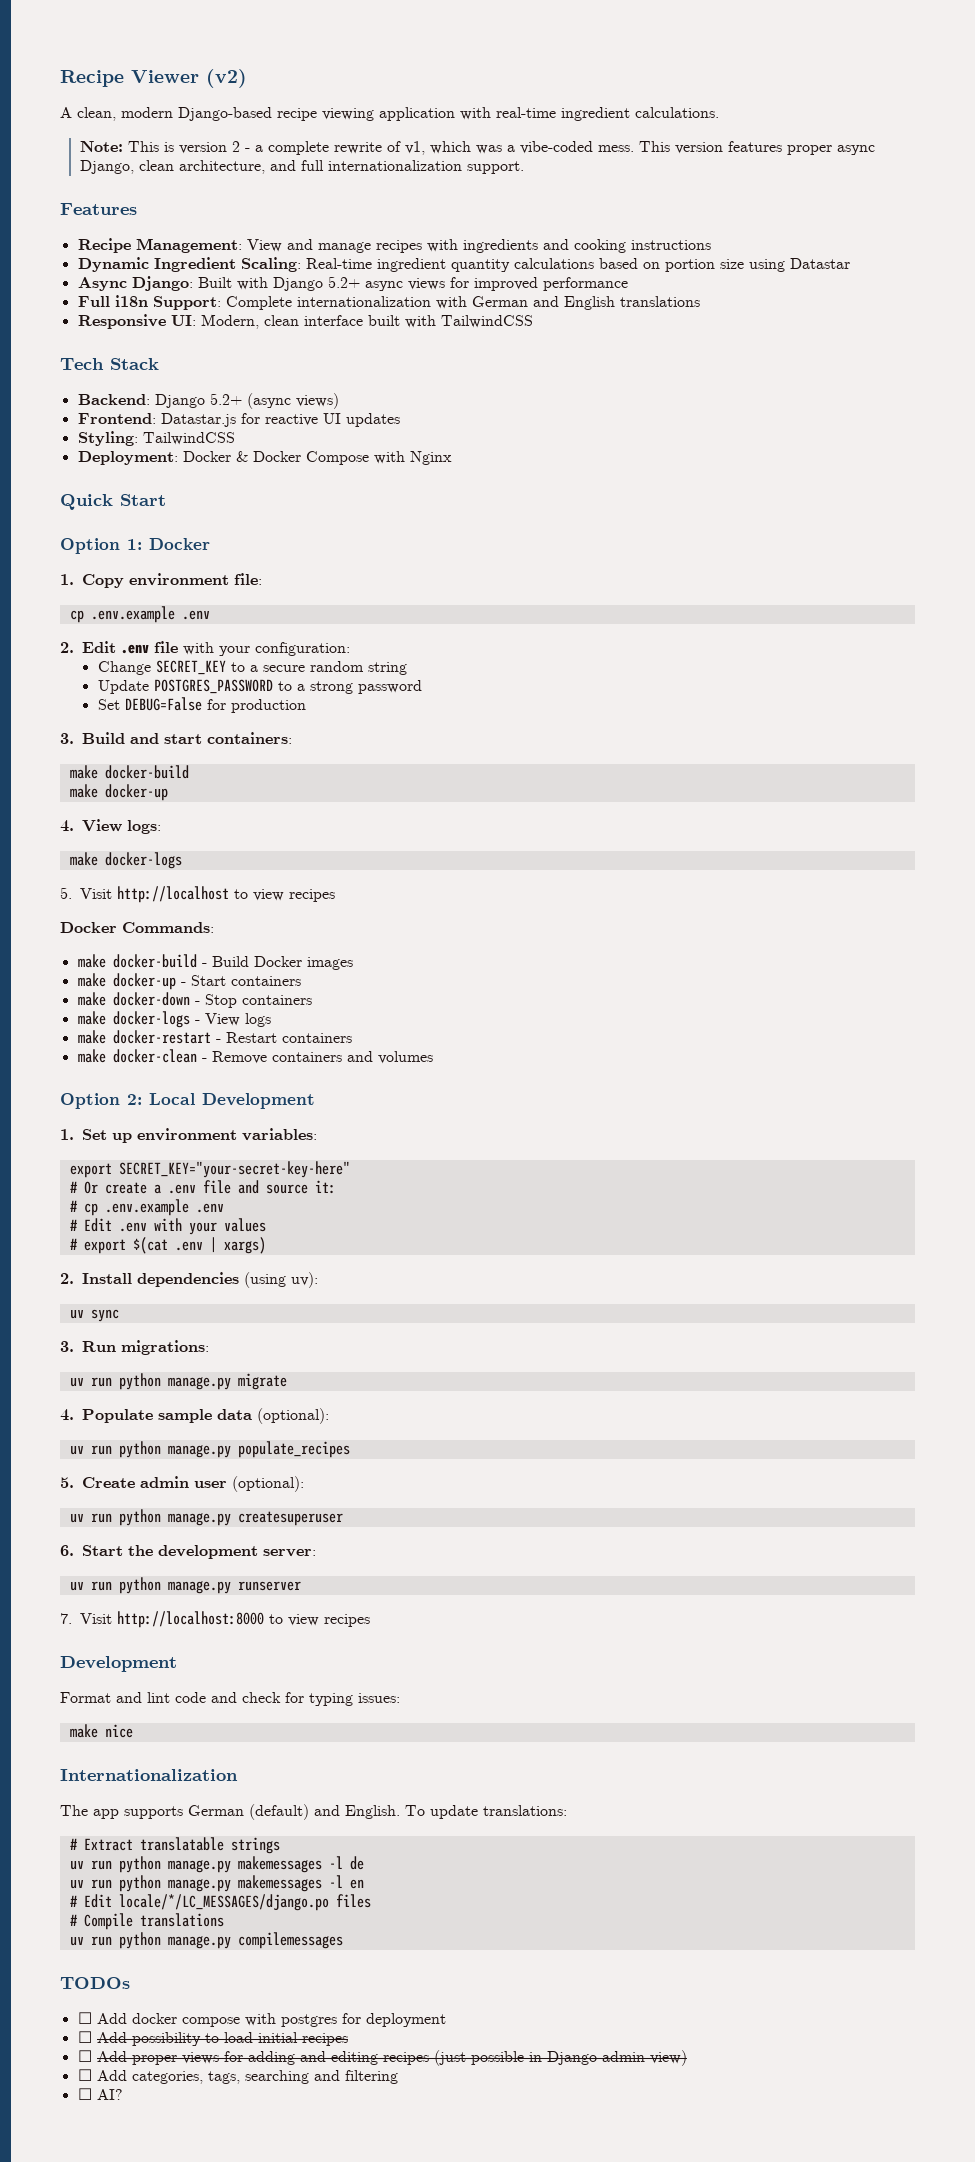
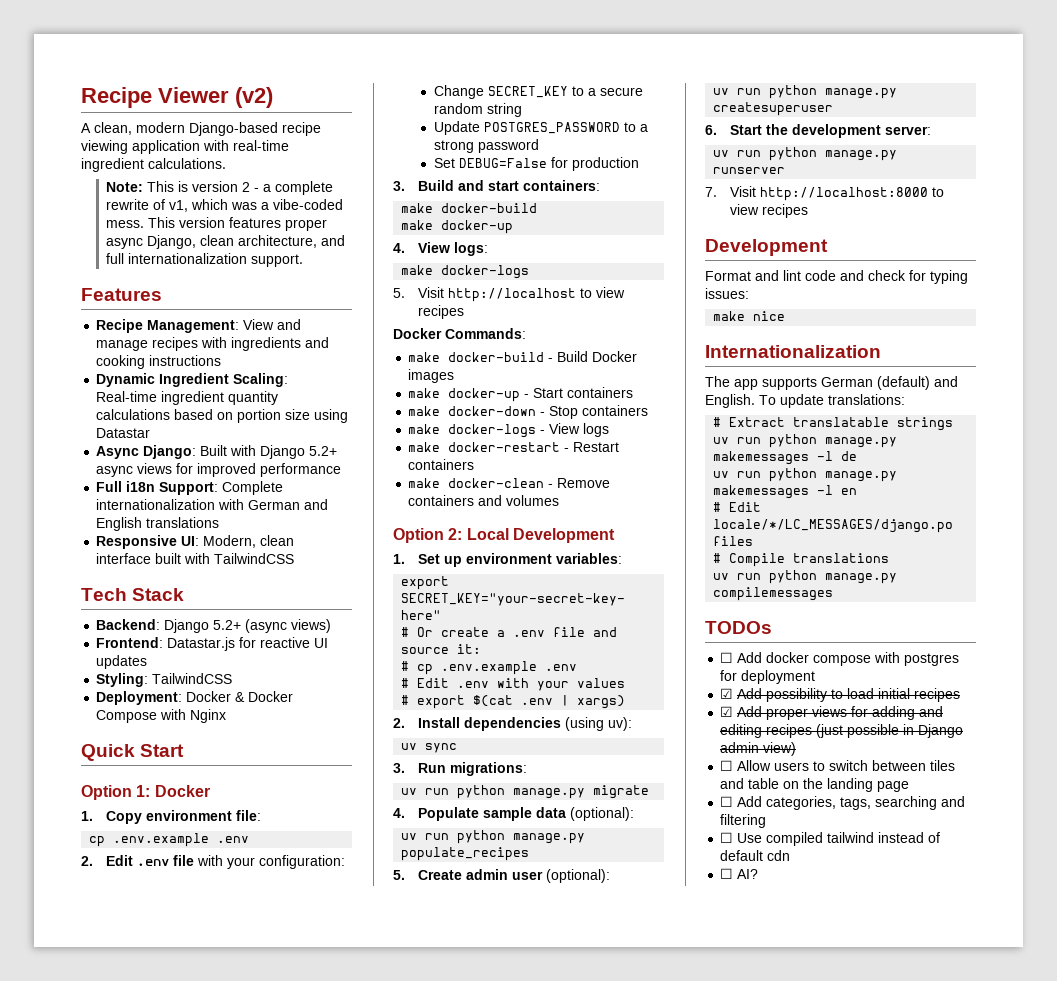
- ☐ Add possibility to load initial recipes
+ ☑ Add possibility to load initial recipes
- ☐ Add proper views for adding and editing recipes (just possible in Django admin view)
+ ☑ Add proper views for adding and editing recipes (just possible in Django admin view)
+ ☐ Allow users to switch between tiles and table on the landing page
+ ☐ Use compiled tailwind instead of default cdn

